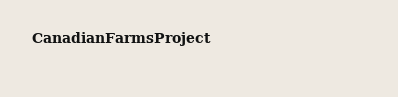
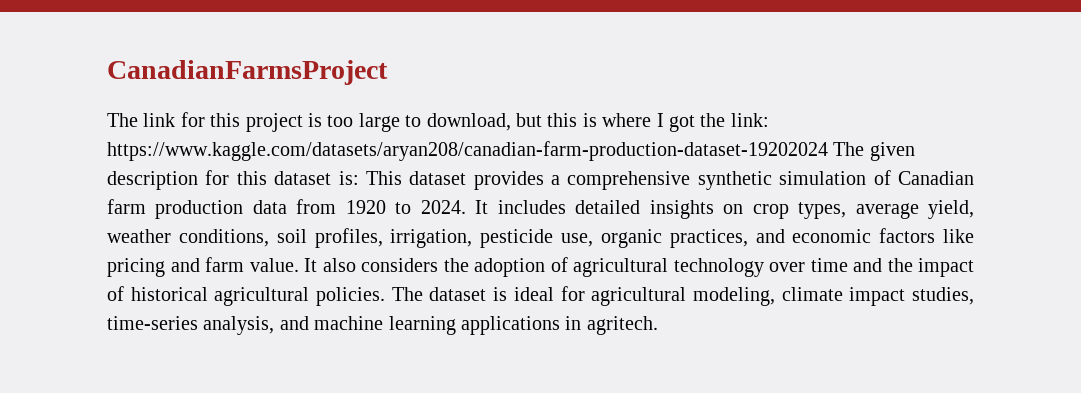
+ The link for this project is too large to download, but this is where I got the link: https://www.kaggle.com/datasets/aryan208/canadian-farm-production-dataset-19202024 The given description for this dataset is: This dataset provides a comprehensive synthetic simulation of Canadian farm production data from 1920 to 2024. It includes detailed insights on crop types, average yield, weather conditions, soil profiles, irrigation, pesticide use, organic practices, and economic factors like pricing and farm value. It also considers the adoption of agricultural technology over time and the impact of historical agricultural policies. The dataset is ideal for agricultural modeling, climate impact studies, time-series analysis, and machine learning applications in agritech.

